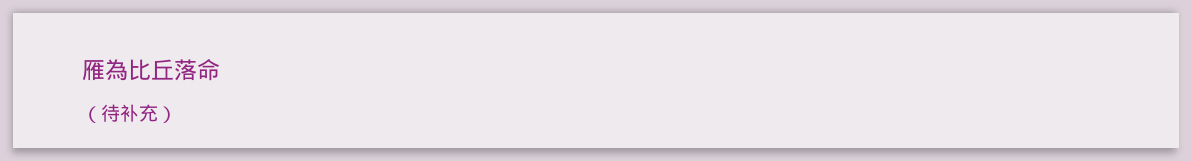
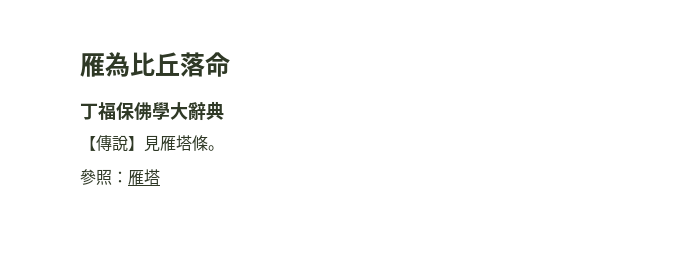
- （待补充）
+ 丁福保佛學大辭典
+ 【傳說】見雁塔條。
+ 參照：雁塔

